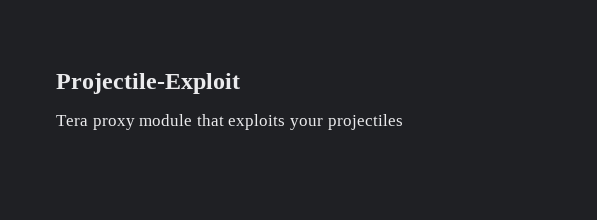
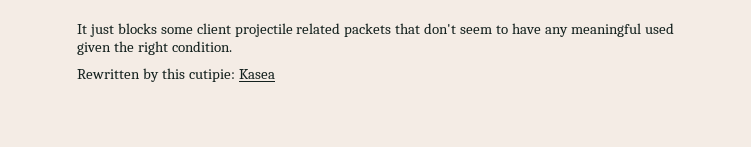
- Projectile-Exploit
- Tera proxy module that exploits your projectiles
+ It just blocks some client projectile related packets that don't seem to have any meaningful used given the right condition.
+ Rewritten by this cutipie: Kasea

